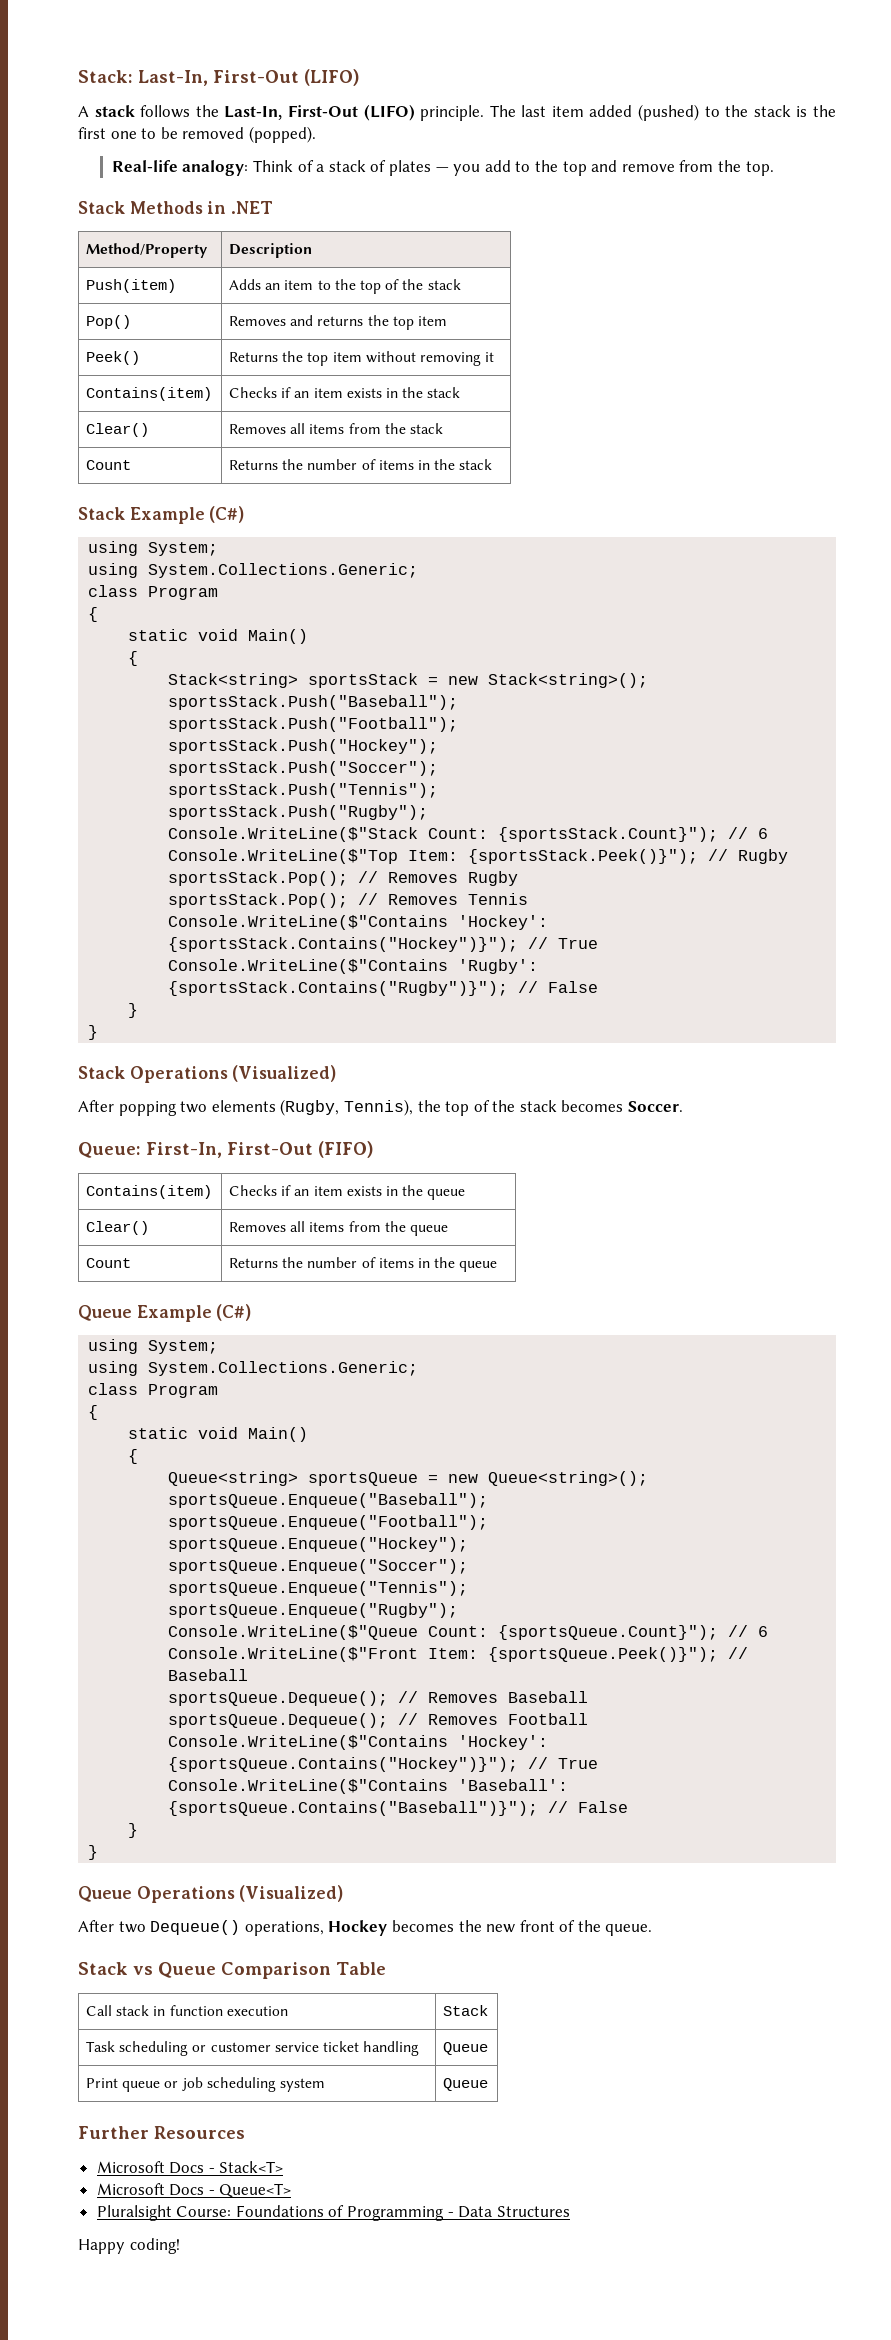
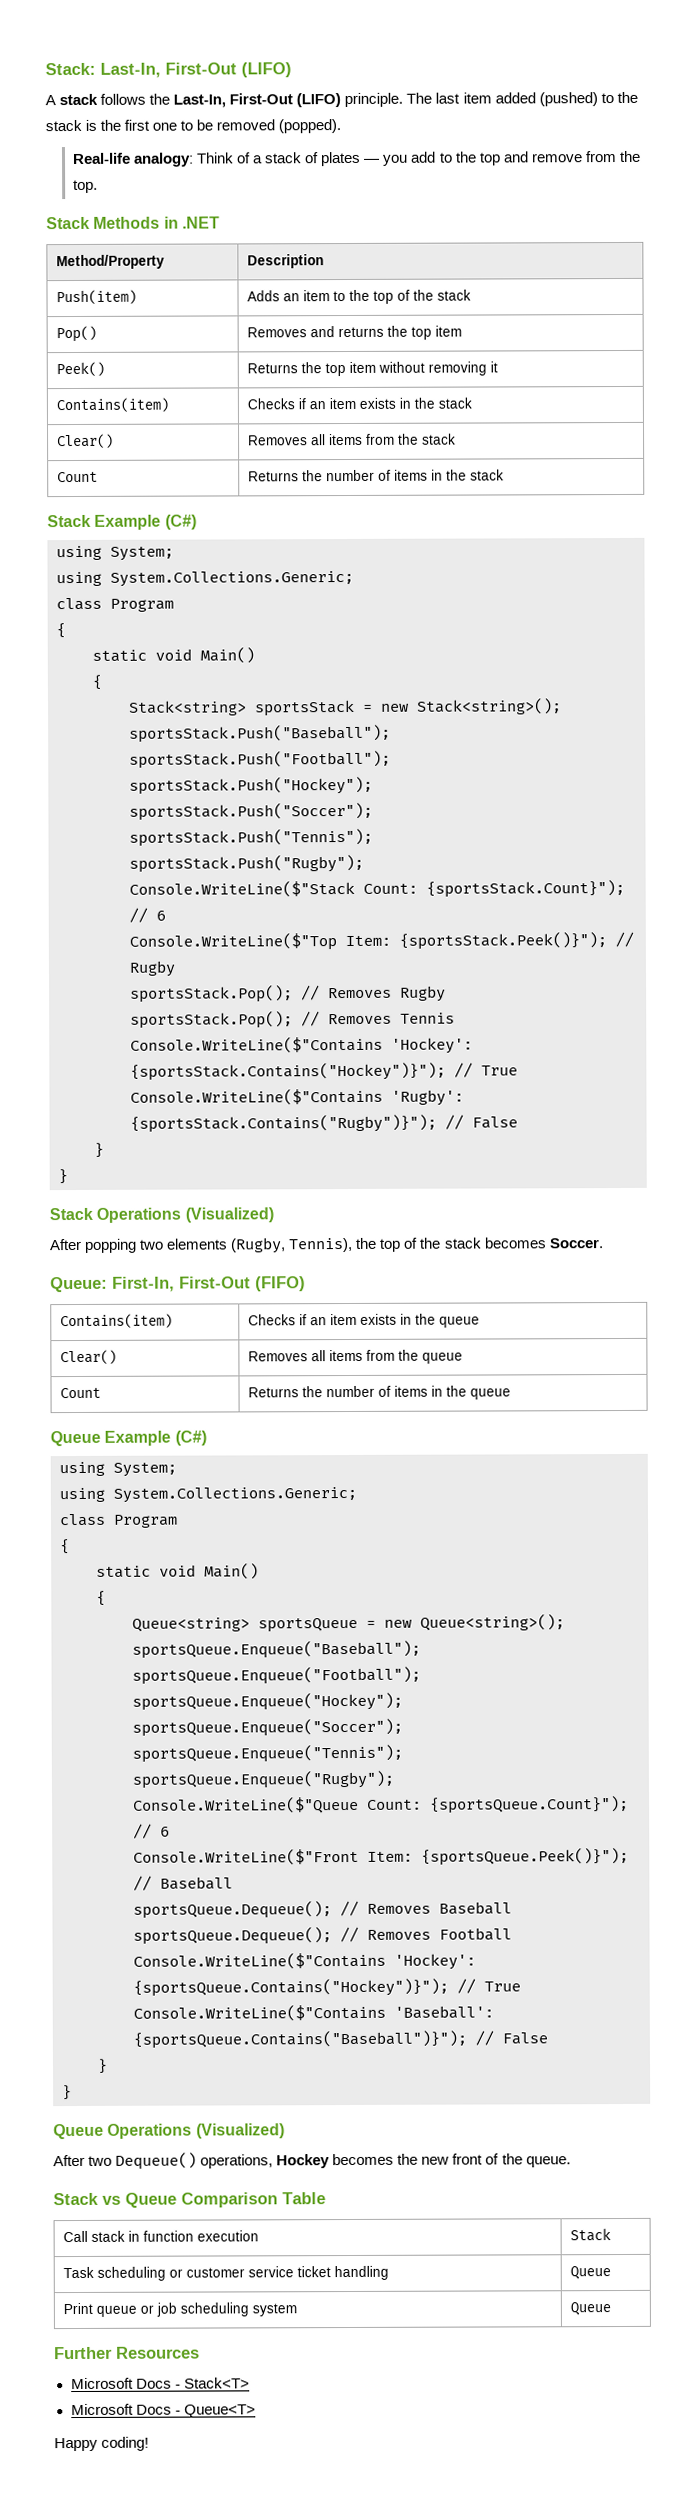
- Pluralsight Course: Foundations of Programming - Data Structures

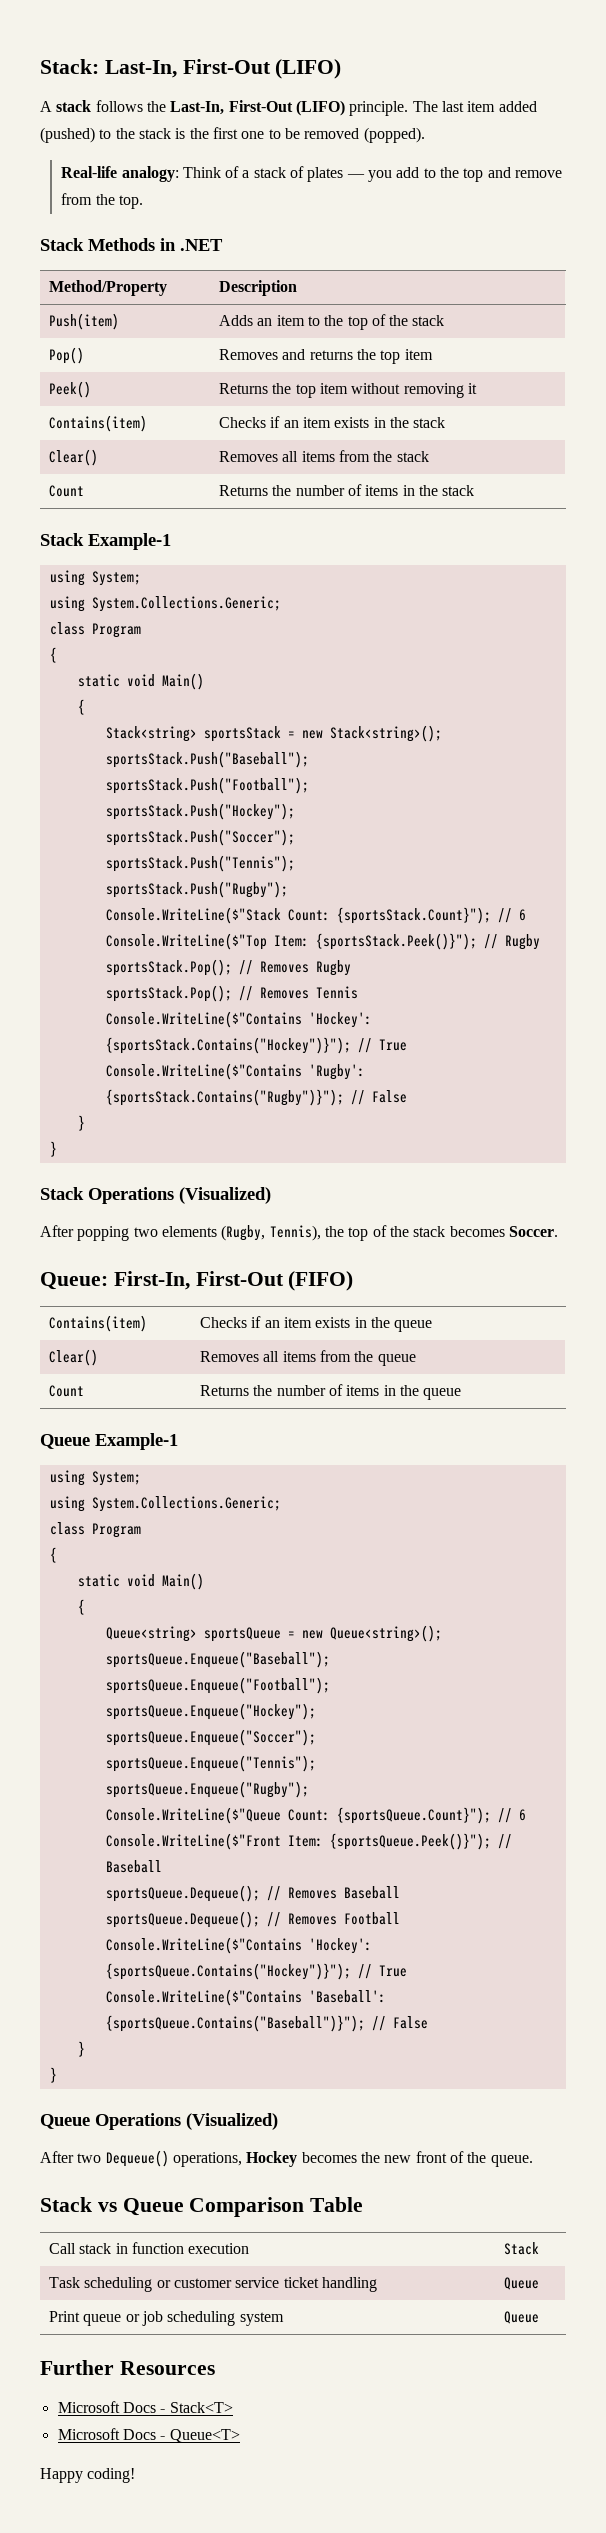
- Stack Example (C#)
+ Stack Example-1
- Queue Example (C#)
+ Queue Example-1

